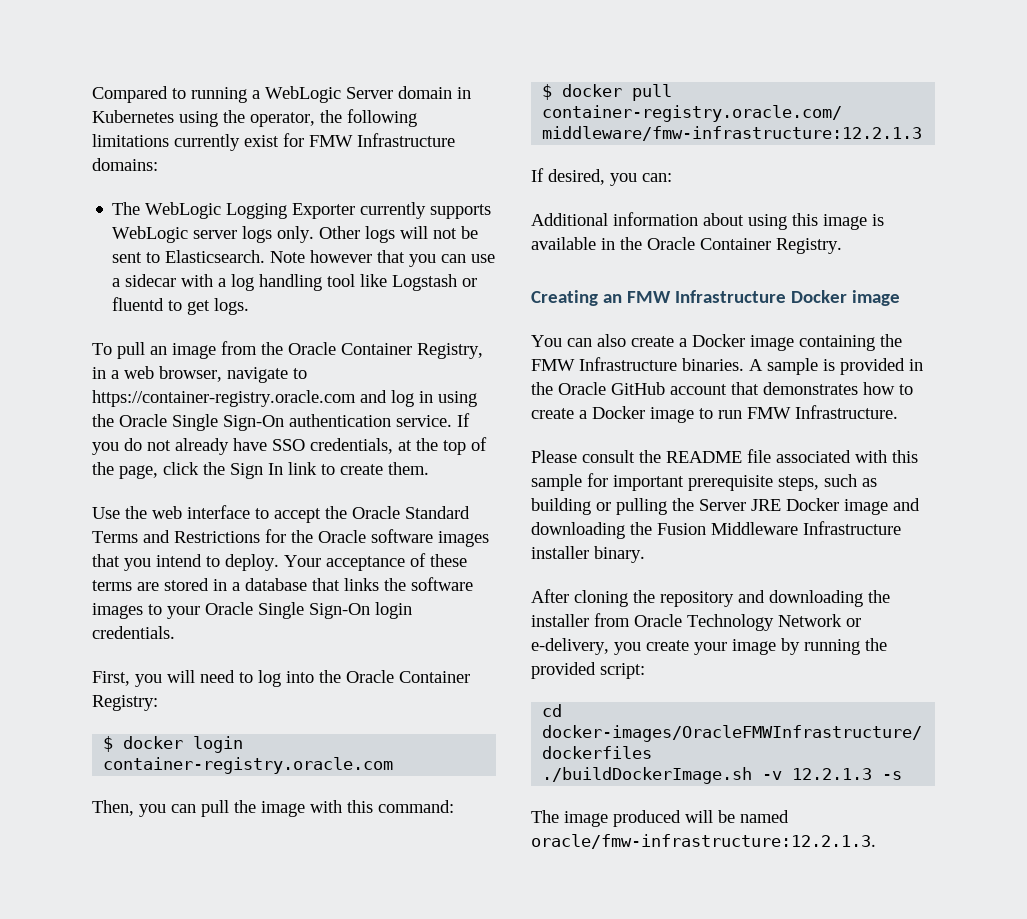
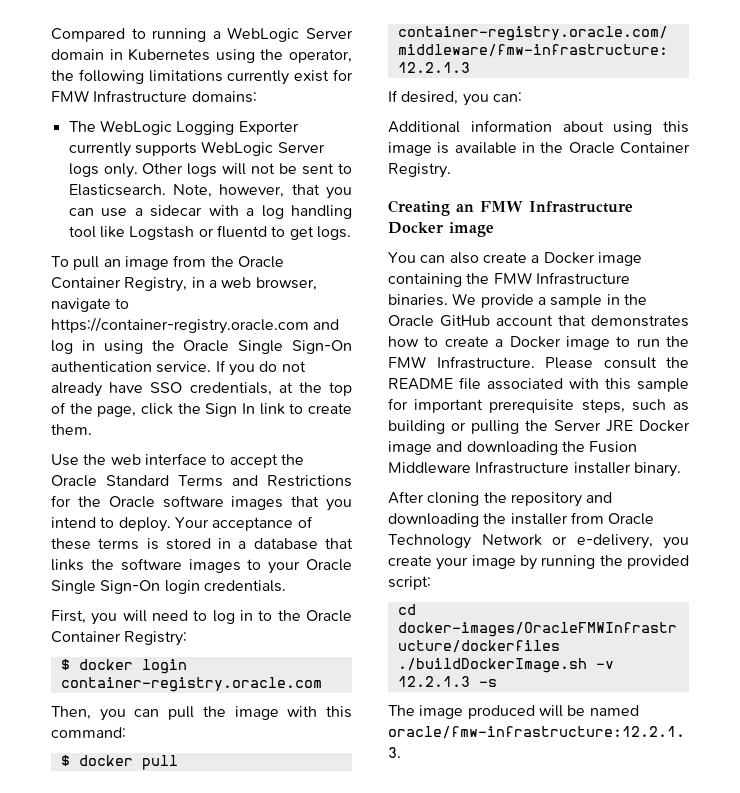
- The WebLogic Logging Exporter currently supports WebLogic server logs only.
+ The WebLogic Logging Exporter currently supports WebLogic Server logs only.
- Note however that you can use a sidecar with a log handling tool like Logstash or fluentd to get logs.
+ Note, however, that you can use a sidecar with a log handling tool like Logstash or fluentd to get logs.
- Your acceptance of these terms are stored in a database that links the software images to your Oracle Single Sign-On login credentials.
+ Your acceptance of these terms is stored in a database that links the software images to your Oracle Single Sign-On login credentials.
- First, you will need to log into the Oracle Container Registry:
+ First, you will need to log in to the Oracle Container Registry:
- A sample is provided in the Oracle GitHub account that demonstrates how to create a Docker image to run FMW Infrastructure.
- Please consult the README file associated with this sample for important prerequisite steps, such as building or pulling the Server JRE Docker image and downloading the Fusion Middleware Infrastructure installer binary.
+ We provide a sample in the Oracle GitHub account that demonstrates how to create a Docker image to run the FMW Infrastructure. Please consult the README file associated with this sample for important prerequisite steps, such as building or pulling the Server JRE Docker image and downloading the Fusion Middleware Infrastructure installer binary.

